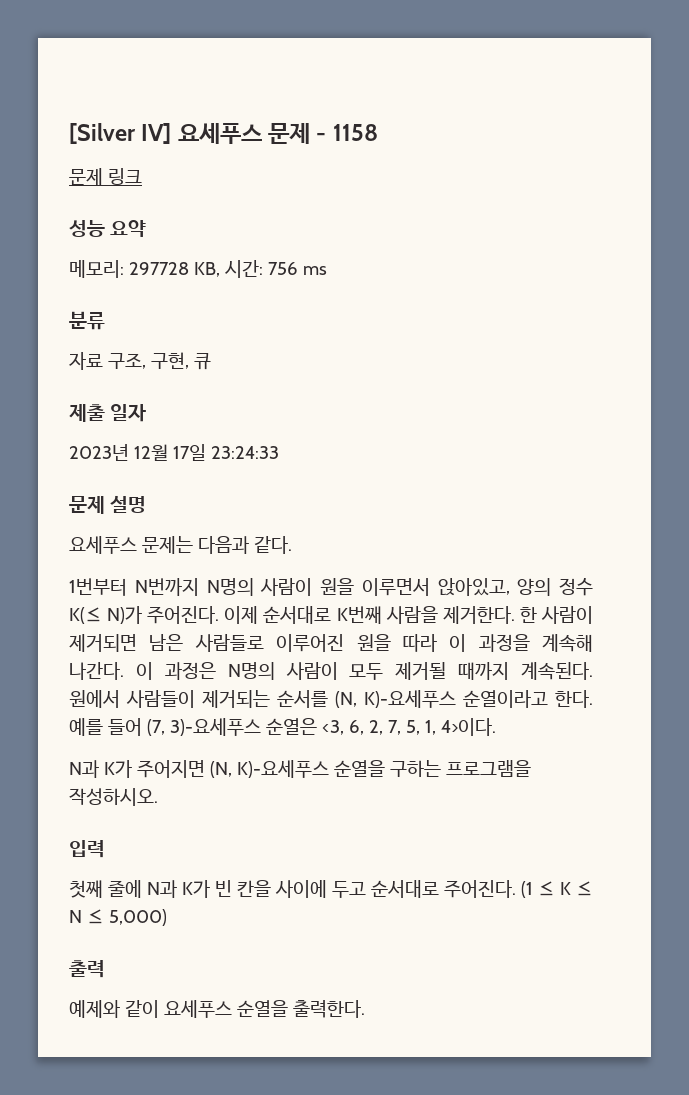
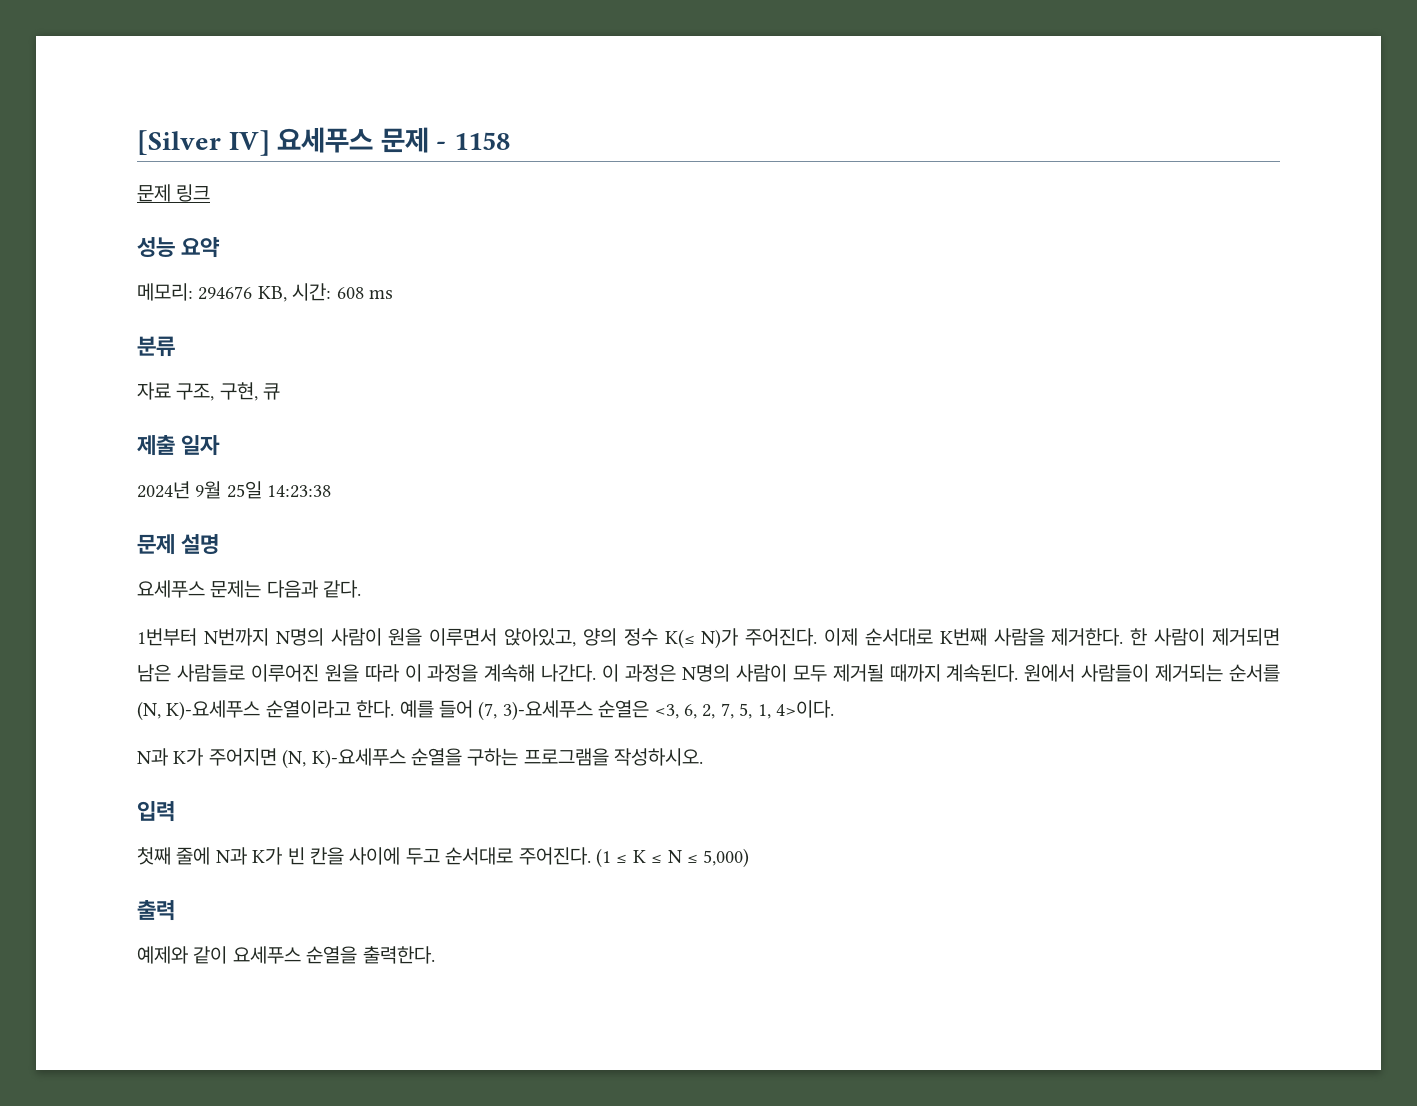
- 메모리: 297728 KB, 시간: 756 ms
+ 메모리: 294676 KB, 시간: 608 ms
- 2023년 12월 17일 23:24:33
+ 2024년 9월 25일 14:23:38

